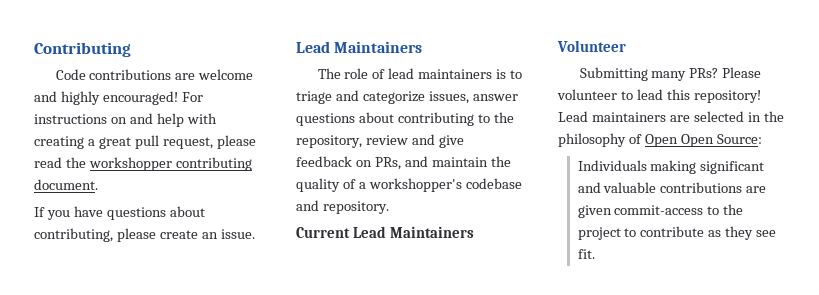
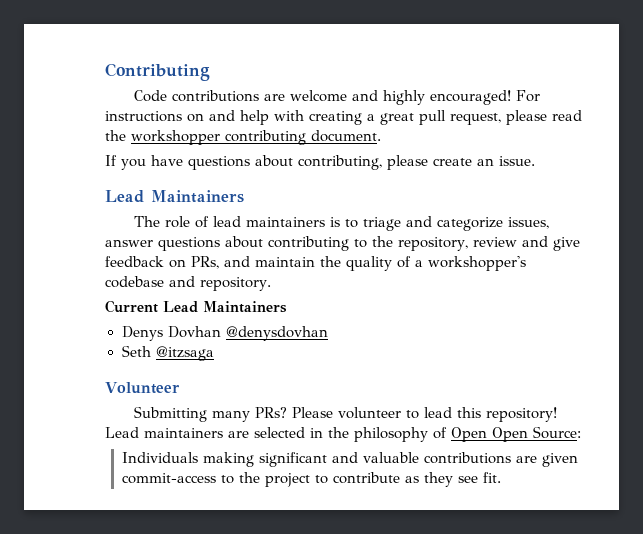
+ Denys Dovhan @denysdovhan
+ Seth @itzsaga

